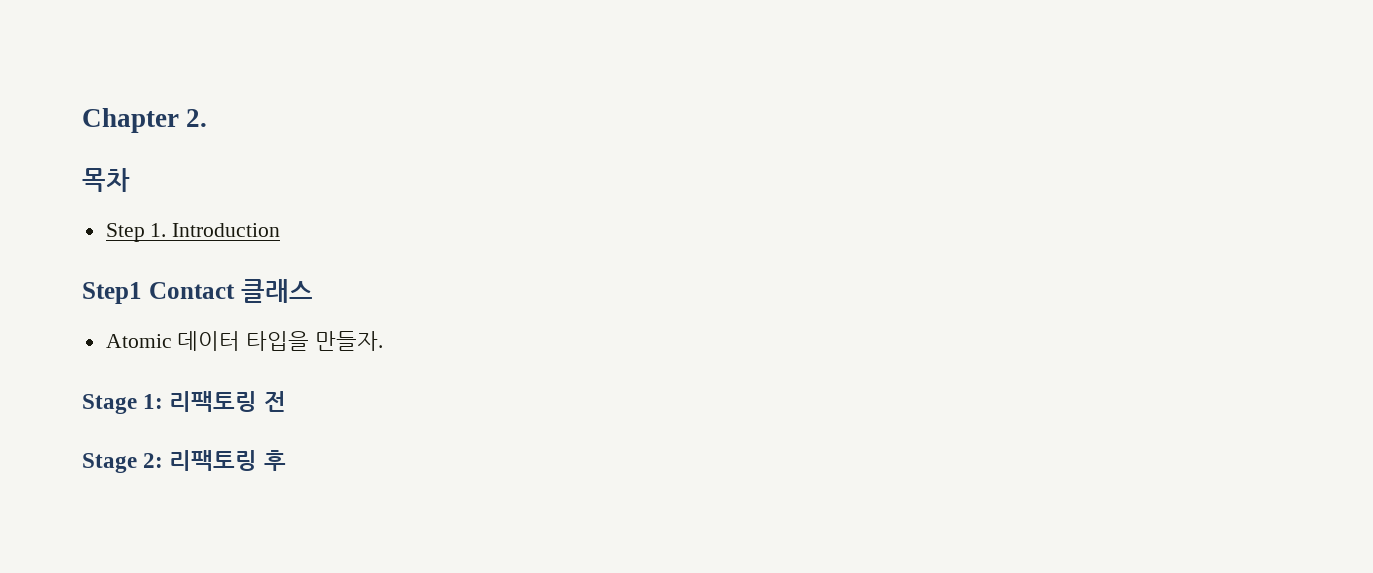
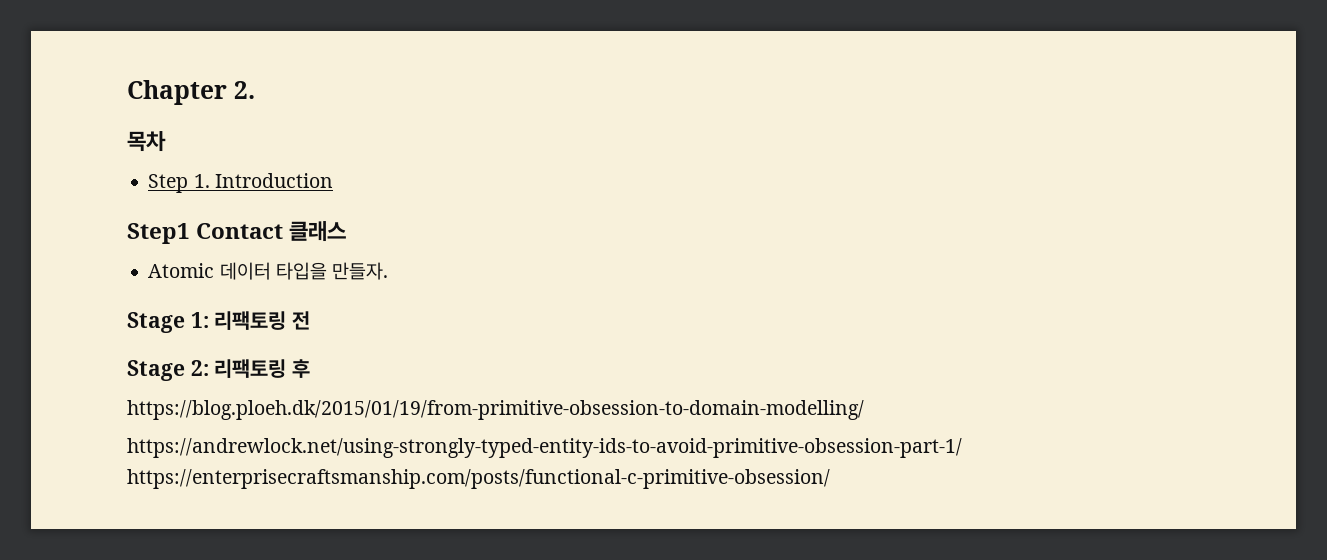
+ https://blog.ploeh.dk/2015/01/19/from-primitive-obsession-to-domain-modelling/
+ https://andrewlock.net/using-strongly-typed-entity-ids-to-avoid-primitive-obsession-part-1/ https://enterprisecraftsmanship.com/posts/functional-c-primitive-obsession/

